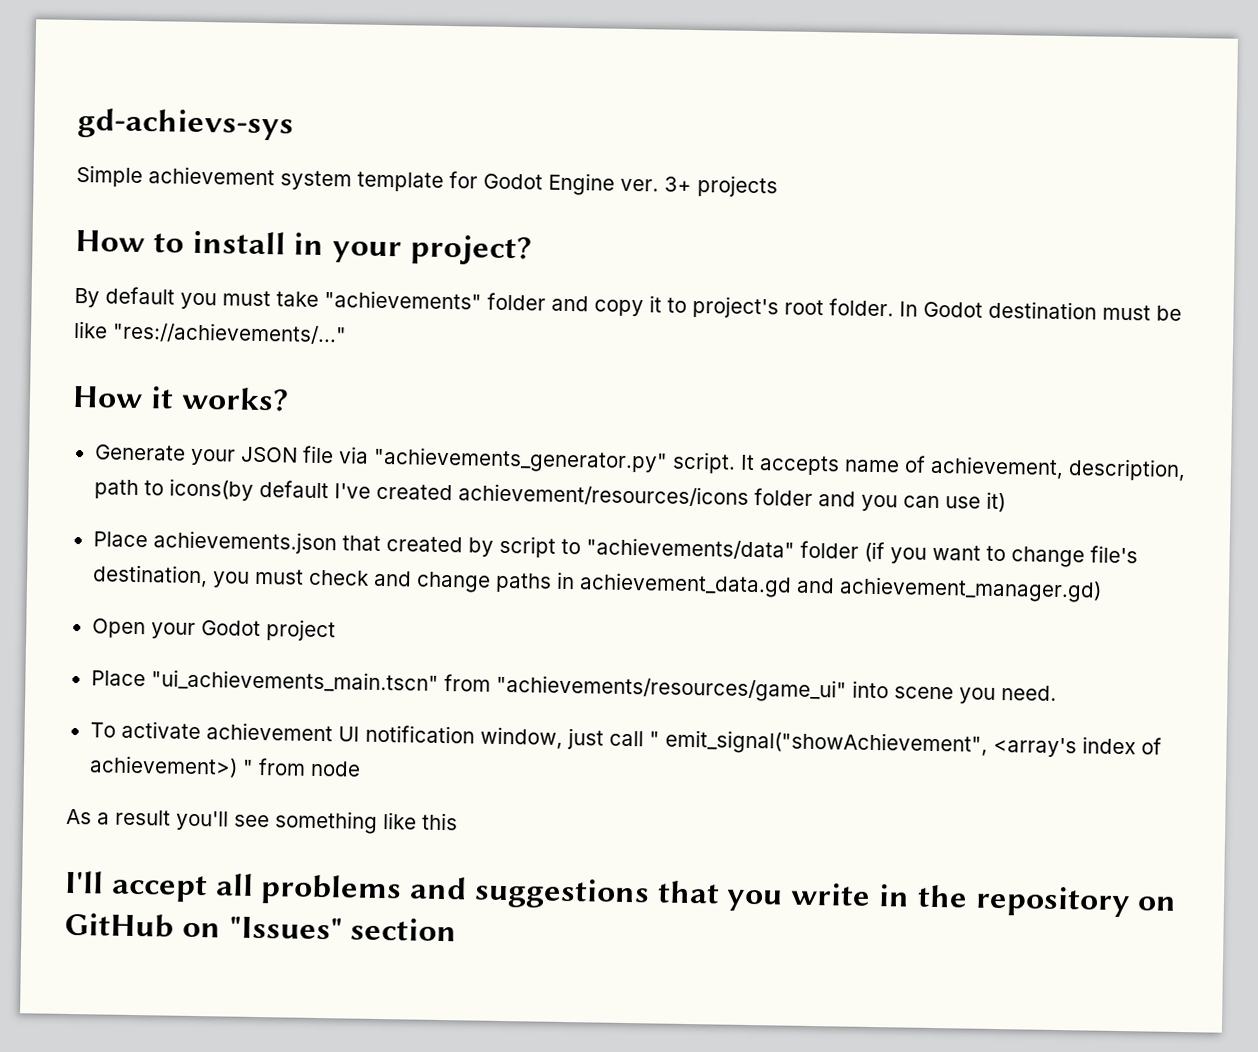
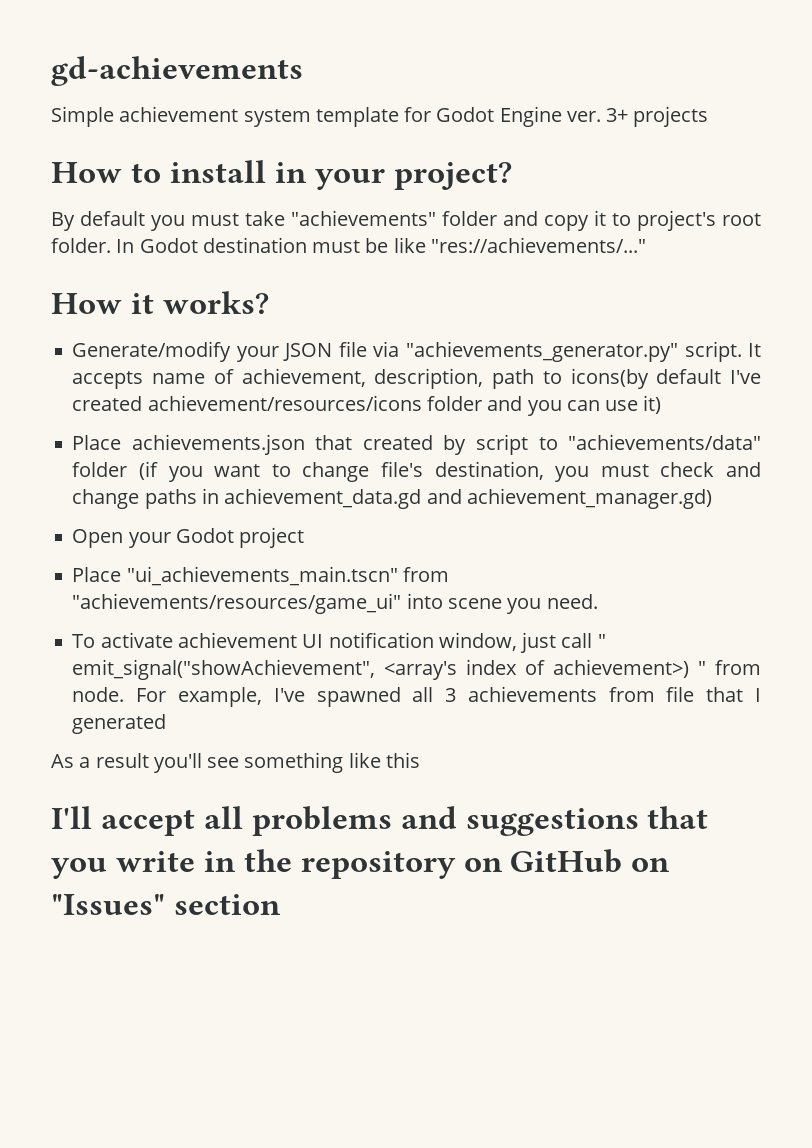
- gd-achievs-sys
+ gd-achievements
- Generate your JSON file via "achievements_generator.py" script.
+ Generate/modify your JSON file via "achievements_generator.py" script.
- To activate achievement UI notification window, just call " emit_signal("showAchievement", <array's index of achievement>) " from node
+ To activate achievement UI notification window, just call " emit_signal("showAchievement", <array's index of achievement>) " from node. For example, I've spawned all 3 achievements from file that I generated

